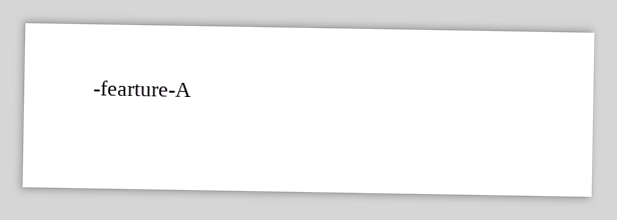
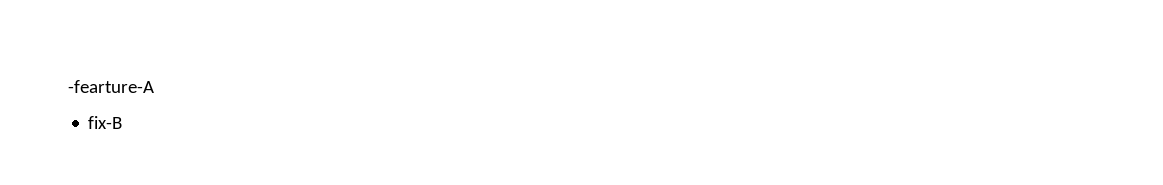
+ fix-B

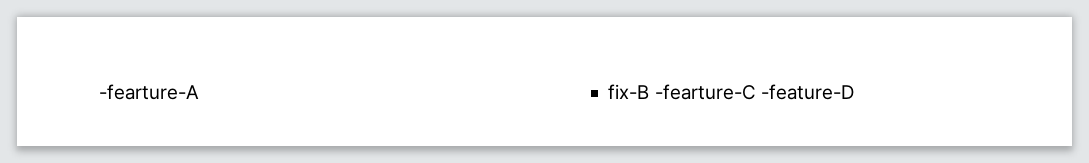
- fix-B
+ fix-B -fearture-C -feature-D

